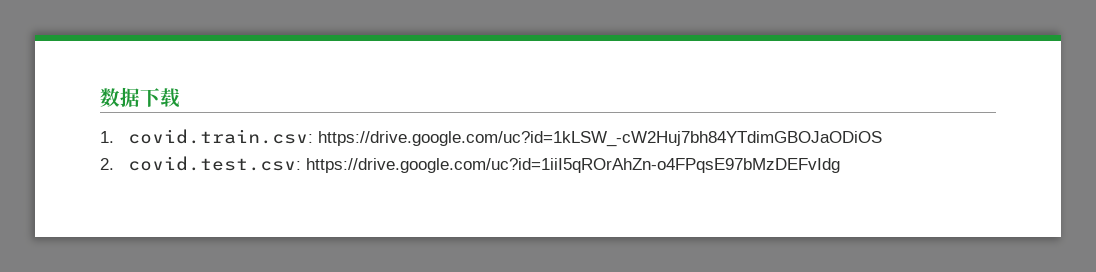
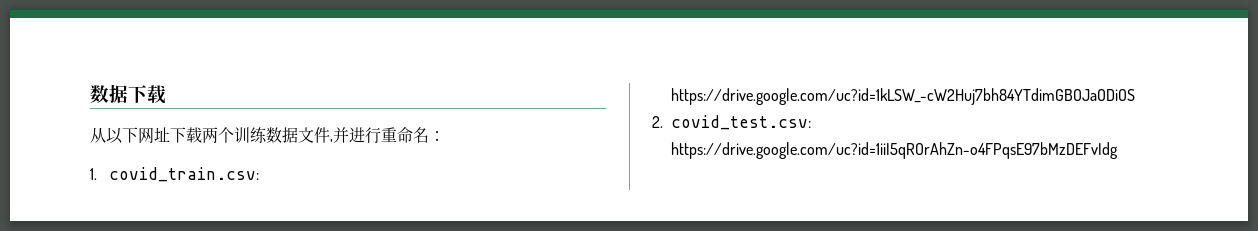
+ 从以下网址下载两个训练数据文件,并进行重命名：
- 1. covid.train.csv: https://drive.google.com/uc?id=1kLSW_-cW2Huj7bh84YTdimGBOJaODiOS
+ 1. covid_train.csv: https://drive.google.com/uc?id=1kLSW_-cW2Huj7bh84YTdimGBOJaODiOS
- 2. covid.test.csv: https://drive.google.com/uc?id=1iiI5qROrAhZn-o4FPqsE97bMzDEFvIdg
+ 2. covid_test.csv: https://drive.google.com/uc?id=1iiI5qROrAhZn-o4FPqsE97bMzDEFvIdg

